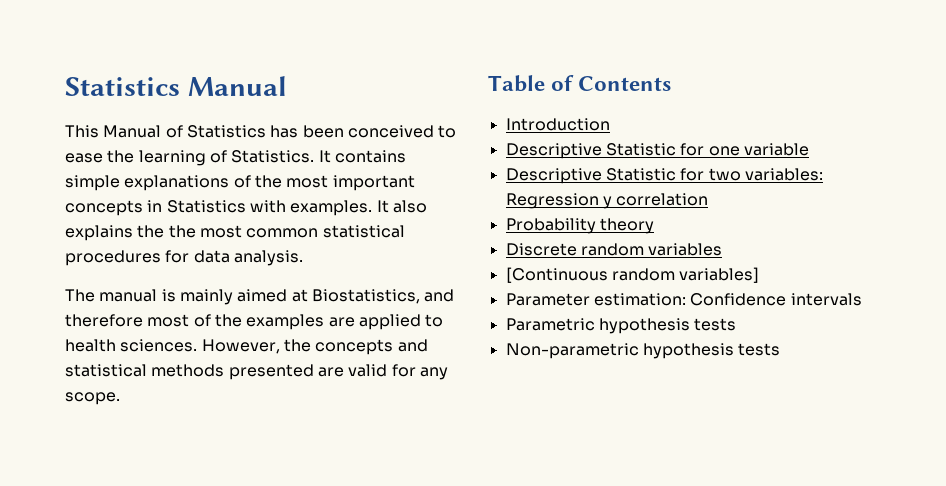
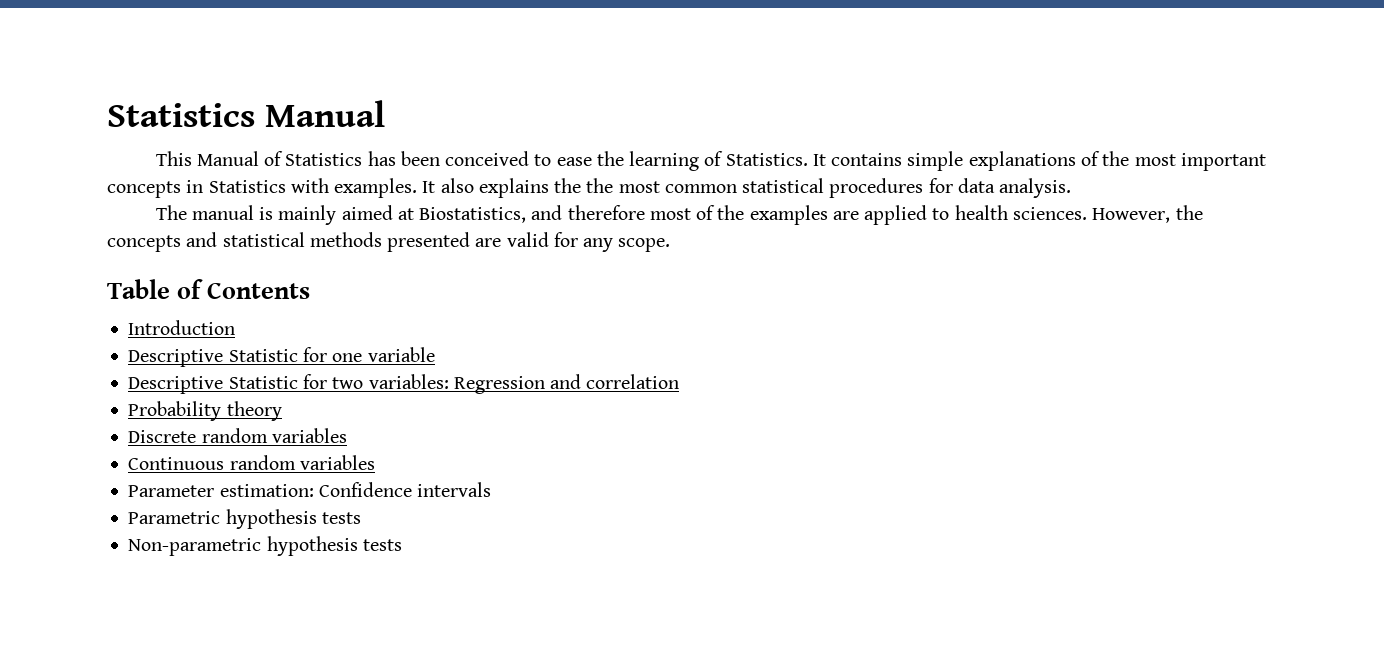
- Descriptive Statistic for two variables: Regression y correlation
+ Descriptive Statistic for two variables: Regression and correlation
- [Continuous random variables]
+ Continuous random variables

